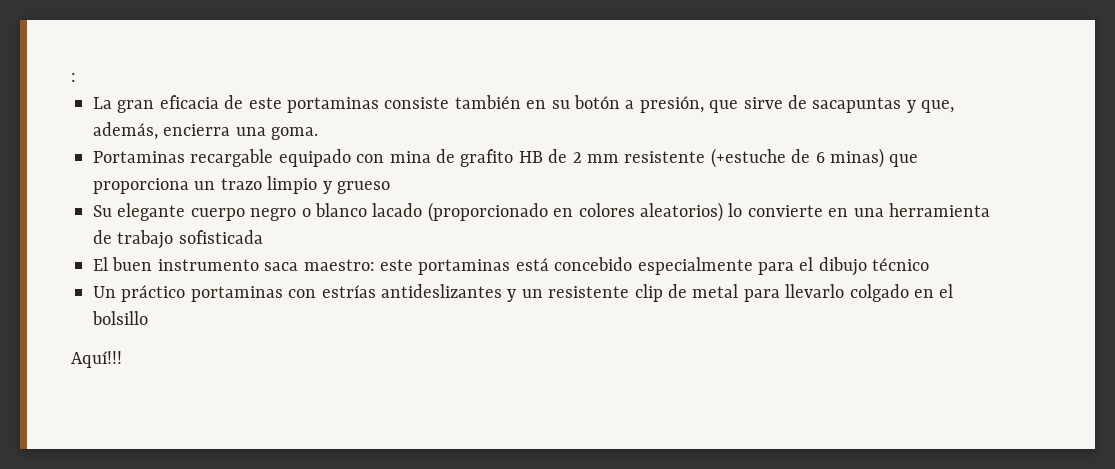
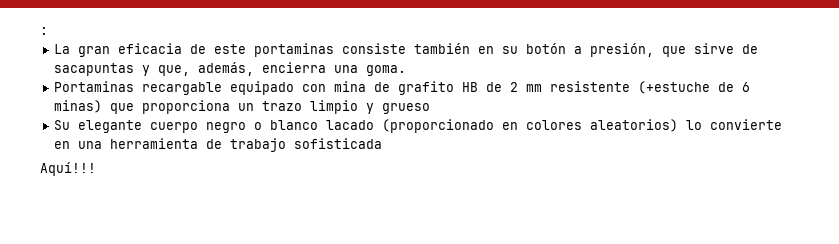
- El buen instrumento saca maestro: este portaminas está concebido especialmente para el dibujo técnico
- Un práctico portaminas con estrías antideslizantes y un resistente clip de metal para llevarlo colgado en el bolsillo

